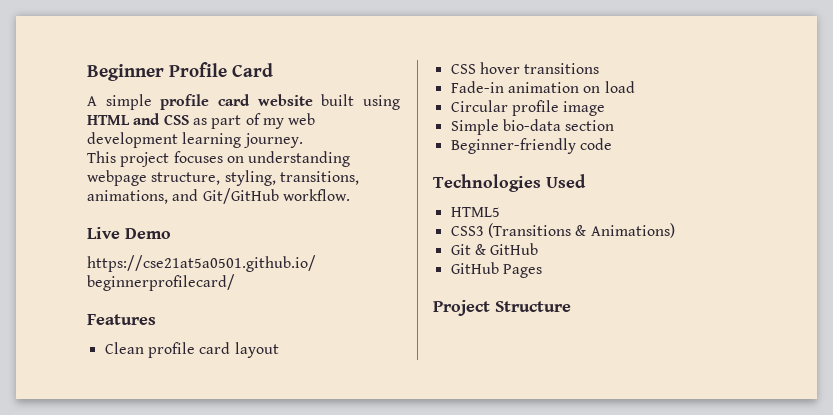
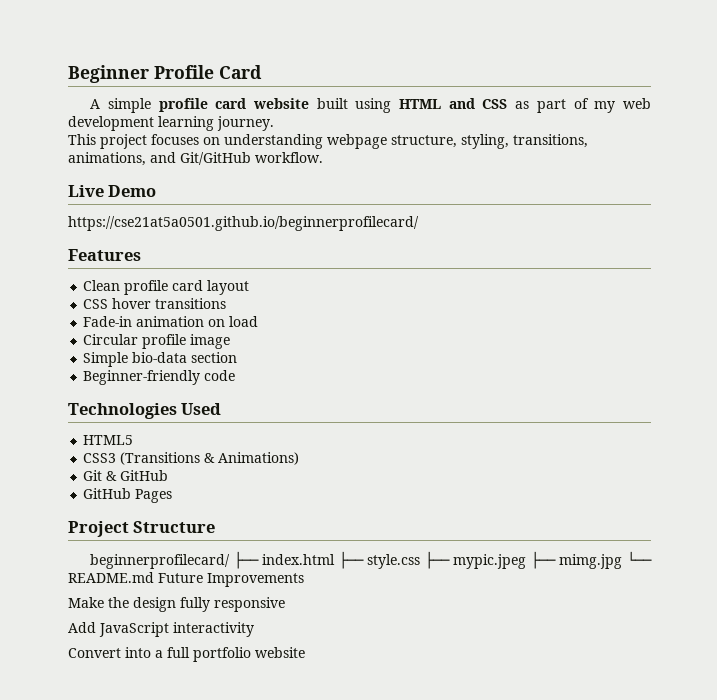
+ beginnerprofilecard/ ├── index.html ├── style.css ├── mypic.jpeg ├── mimg.jpg └── README.md Future Improvements
+ Make the design fully responsive
+ Add JavaScript interactivity
+ Convert into a full portfolio website

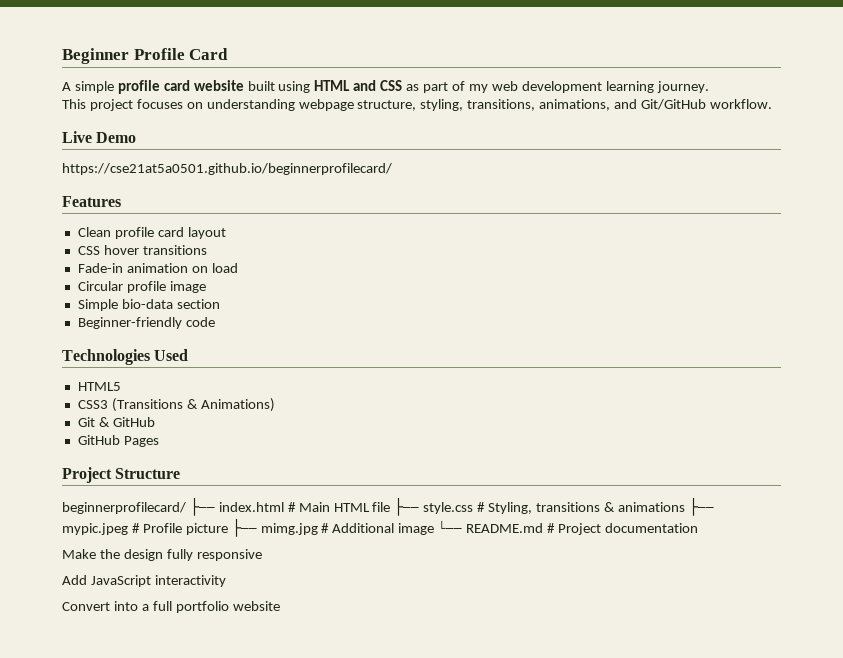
- beginnerprofilecard/ ├── index.html ├── style.css ├── mypic.jpeg ├── mimg.jpg └── README.md Future Improvements
+ beginnerprofilecard/ ├── index.html # Main HTML file ├── style.css # Styling, transitions & animations ├── mypic.jpeg # Profile picture ├── mimg.jpg # Additional image └── README.md # Project documentation

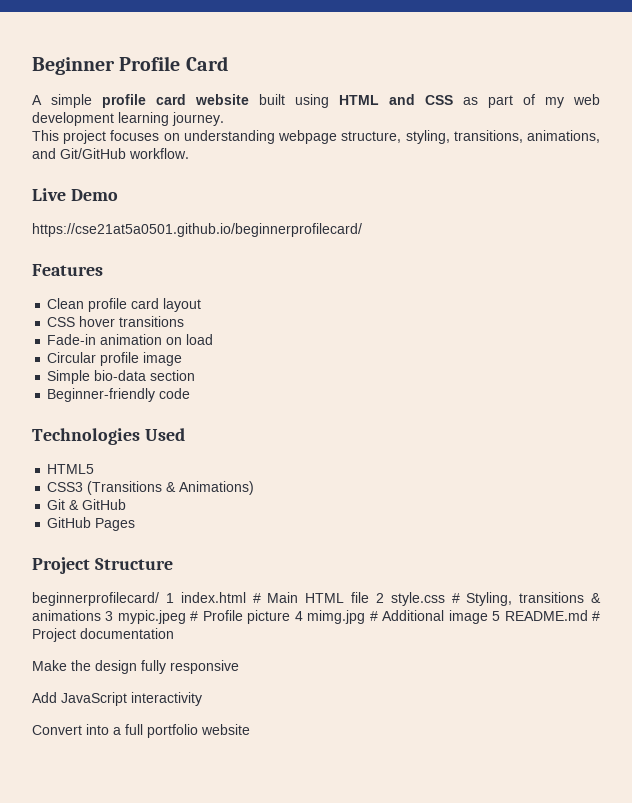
- beginnerprofilecard/ ├── index.html # Main HTML file ├── style.css # Styling, transitions & animations ├── mypic.jpeg # Profile picture ├── mimg.jpg # Additional image └── README.md # Project documentation
+ beginnerprofilecard/ 1 index.html # Main HTML file 2 style.css # Styling, transitions & animations 3 mypic.jpeg # Profile picture 4 mimg.jpg # Additional image 5 README.md # Project documentation

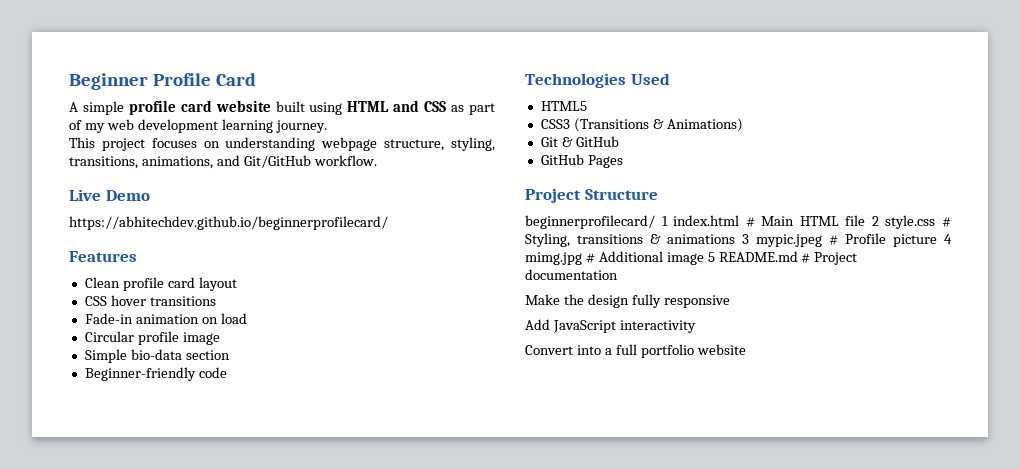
- https://cse21at5a0501.github.io/beginnerprofilecard/
+ https://abhitechdev.github.io/beginnerprofilecard/

